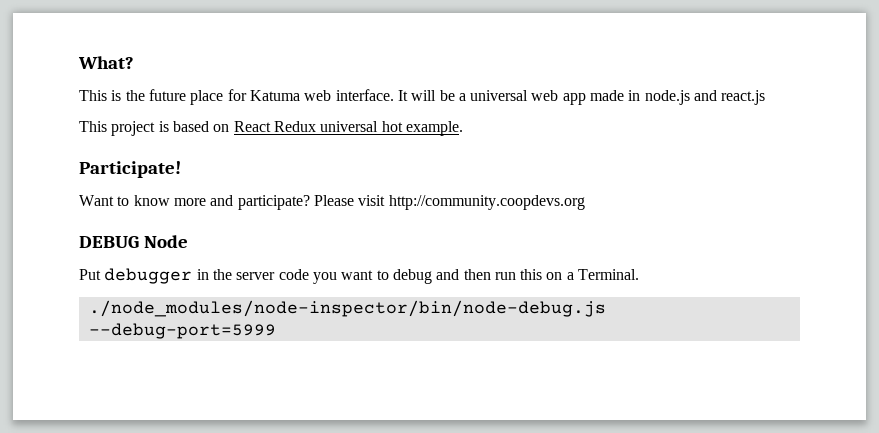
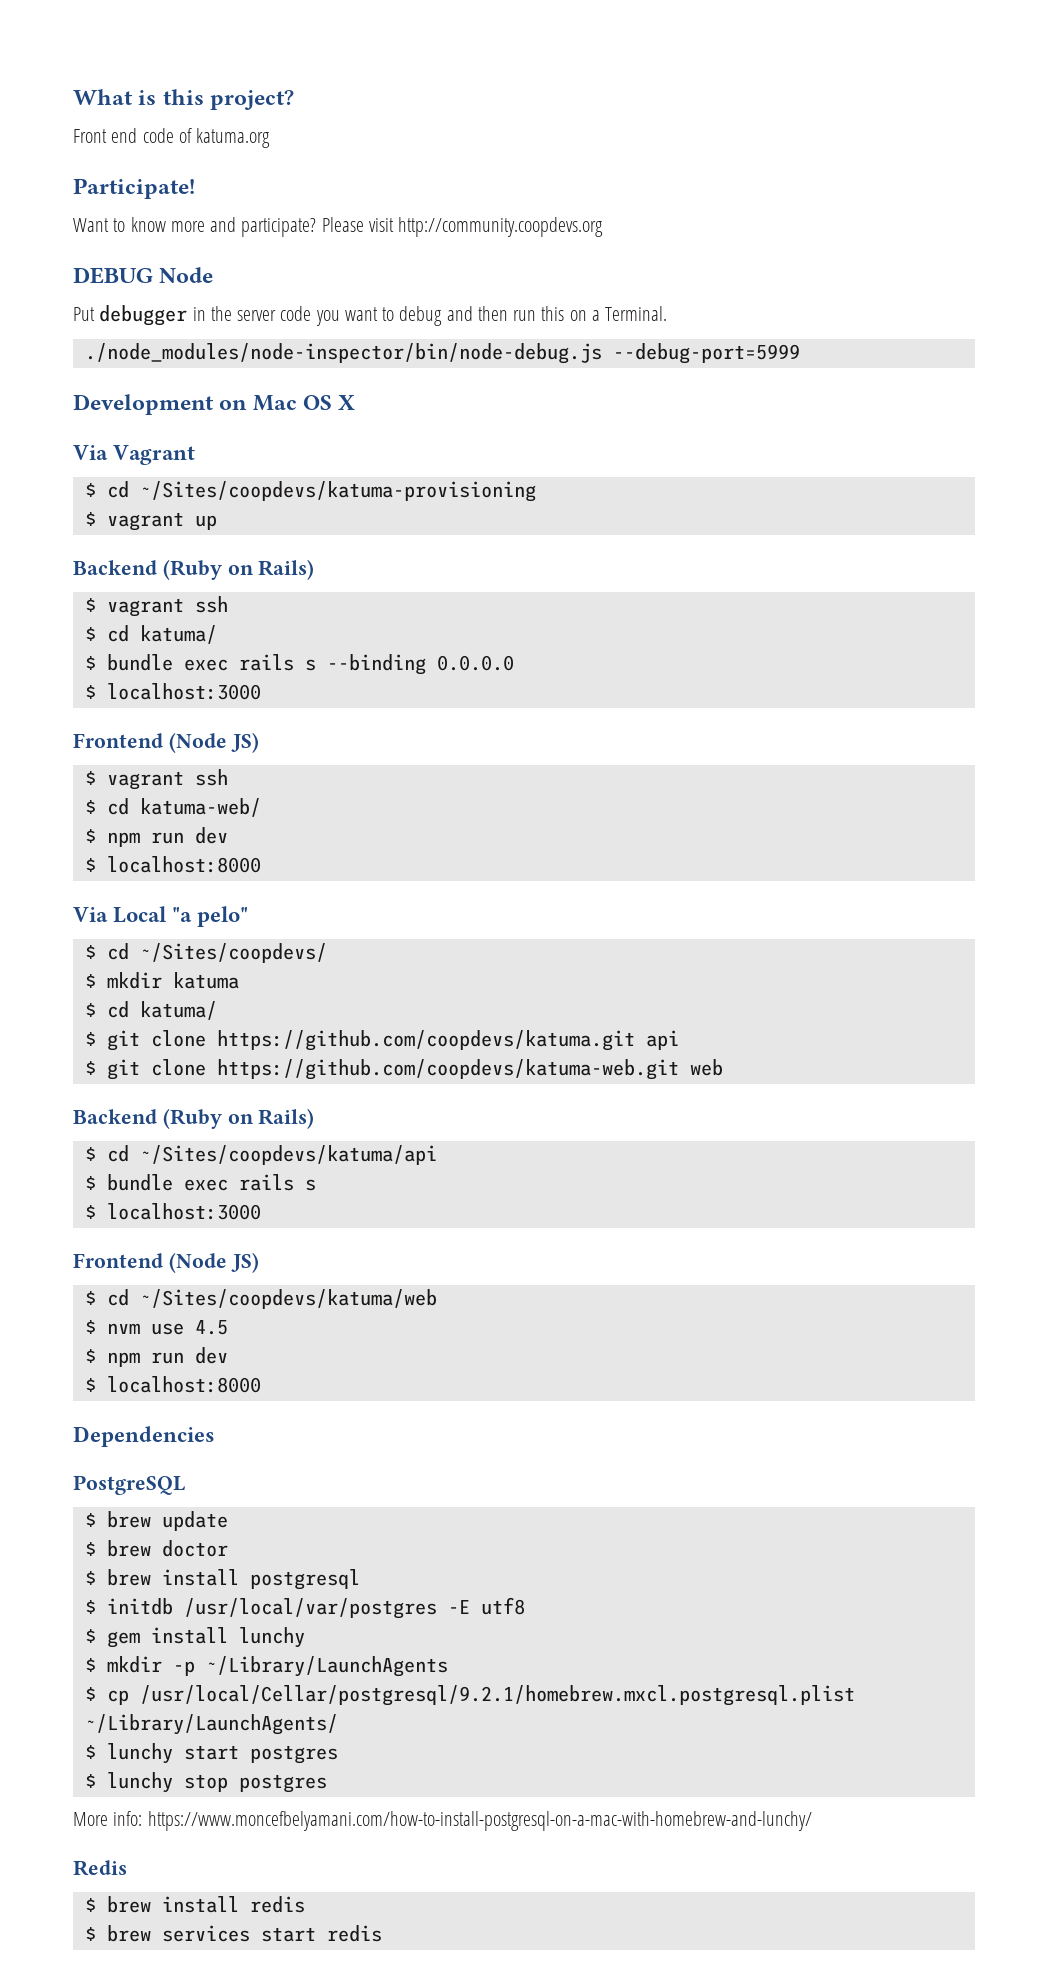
- What?
- This is the future place for Katuma web interface. It will be a universal web app made in node.js and react.js
- This project is based on React Redux universal hot example.
+ What is this project?
+ Front end code of katuma.org
+ Development on Mac OS X
+ Via Vagrant
+ $ cd ~/Sites/coopdevs/katuma-provisioning
+ $ vagrant up
+ Backend (Ruby on Rails)
+ $ vagrant ssh
+ $ cd katuma/
+ $ bundle exec rails s --binding 0.0.0.0
+ $ localhost:3000
+ Frontend (Node JS)
+ $ vagrant ssh
+ $ cd katuma-web/
+ $ npm run dev
+ $ localhost:8000
+ Via Local "a pelo"
+ $ cd ~/Sites/coopdevs/
+ $ mkdir katuma
+ $ cd katuma/
+ $ git clone https://github.com/coopdevs/katuma.git api
+ $ git clone https://github.com/coopdevs/katuma-web.git web
+ Backend (Ruby on Rails)
+ $ cd ~/Sites/coopdevs/katuma/api
+ $ bundle exec rails s
+ $ localhost:3000
+ Frontend (Node JS)
+ $ cd ~/Sites/coopdevs/katuma/web
+ $ nvm use 4.5
+ $ npm run dev
+ $ localhost:8000
+ Dependencies
+ PostgreSQL
+ $ brew update
+ $ brew doctor
+ $ brew install postgresql
+ $ initdb /usr/local/var/postgres -E utf8
+ $ gem install lunchy
+ $ mkdir -p ~/Library/LaunchAgents
+ $ cp /usr/local/Cellar/postgresql/9.2.1/homebrew.mxcl.postgresql.plist ~/Library/LaunchAgents/
+ $ lunchy start postgres
+ $ lunchy stop postgres
+ More info: https://www.moncefbelyamani.com/how-to-install-postgresql-on-a-mac-with-homebrew-and-lunchy/
+ Redis
+ $ brew install redis
+ $ brew services start redis

